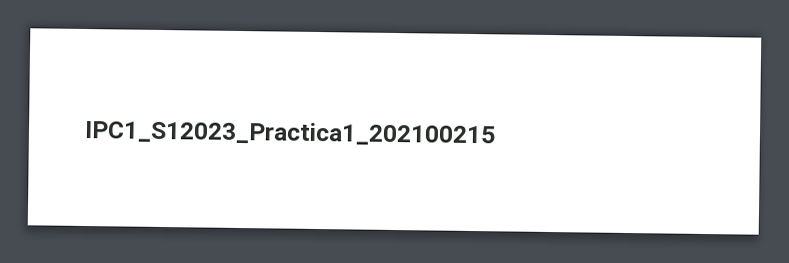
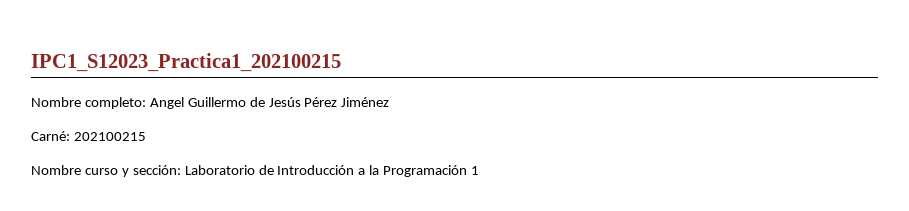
+ Nombre completo: Angel Guillermo de Jesús Pérez Jiménez
+ Carné: 202100215
+ Nombre curso y sección: Laboratorio de Introducción a la Programación 1

